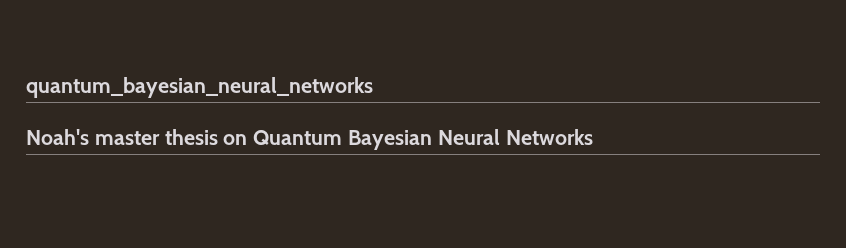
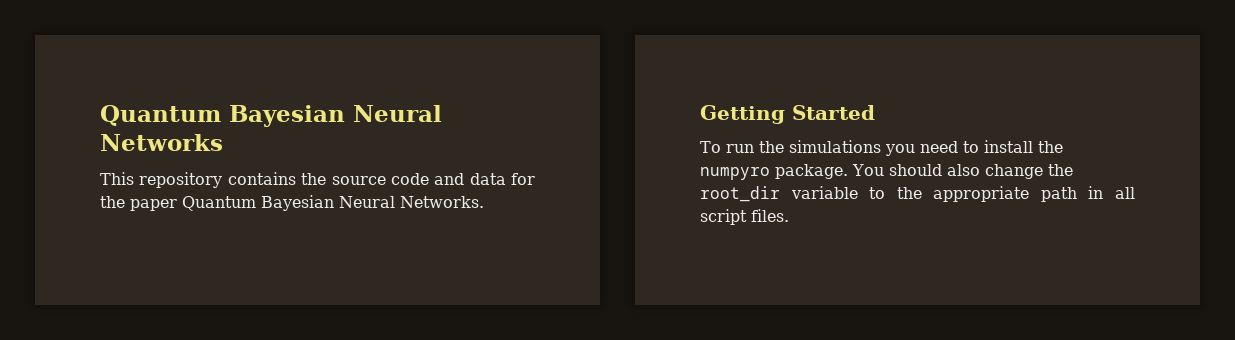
- quantum_bayesian_neural_networks
- Noah's master thesis on Quantum Bayesian Neural Networks
+ Quantum Bayesian Neural Networks
+ This repository contains the source code and data for the paper Quantum Bayesian Neural Networks.
+ Getting Started
+ To run the simulations you need to install the numpyro package. You should also change the root_dir variable to the appropriate path in all script files.

